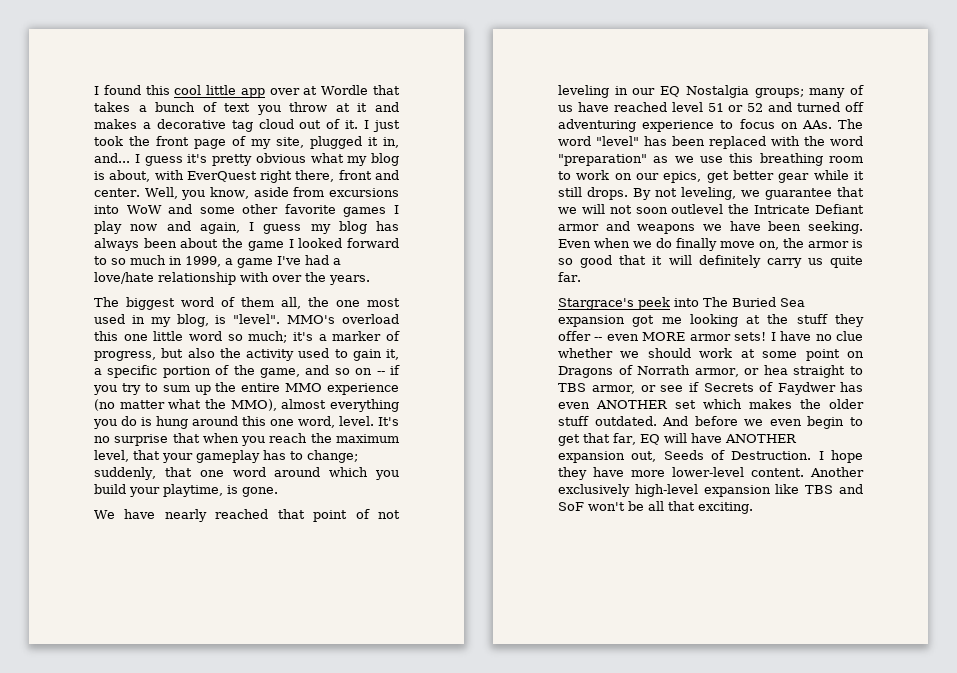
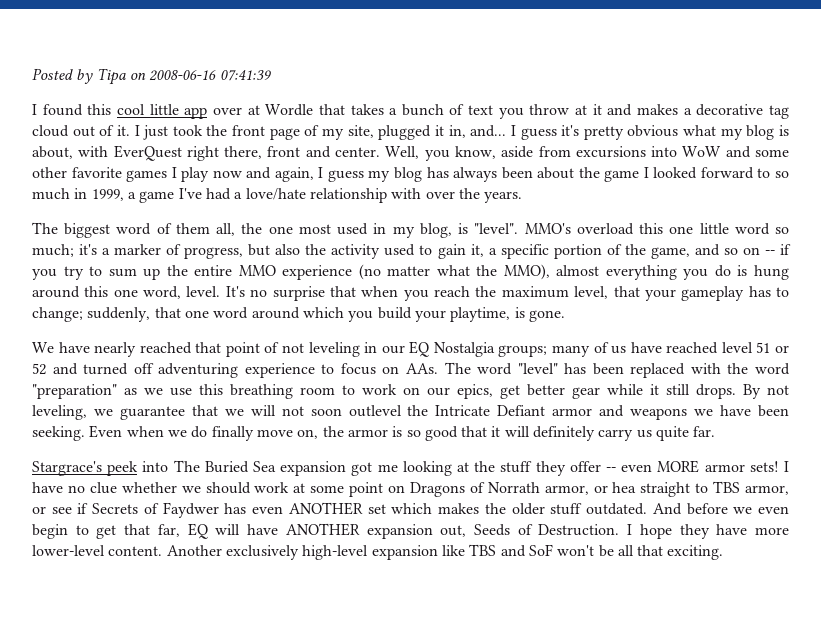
+ Posted by Tipa on 2008-06-16 07:41:39

